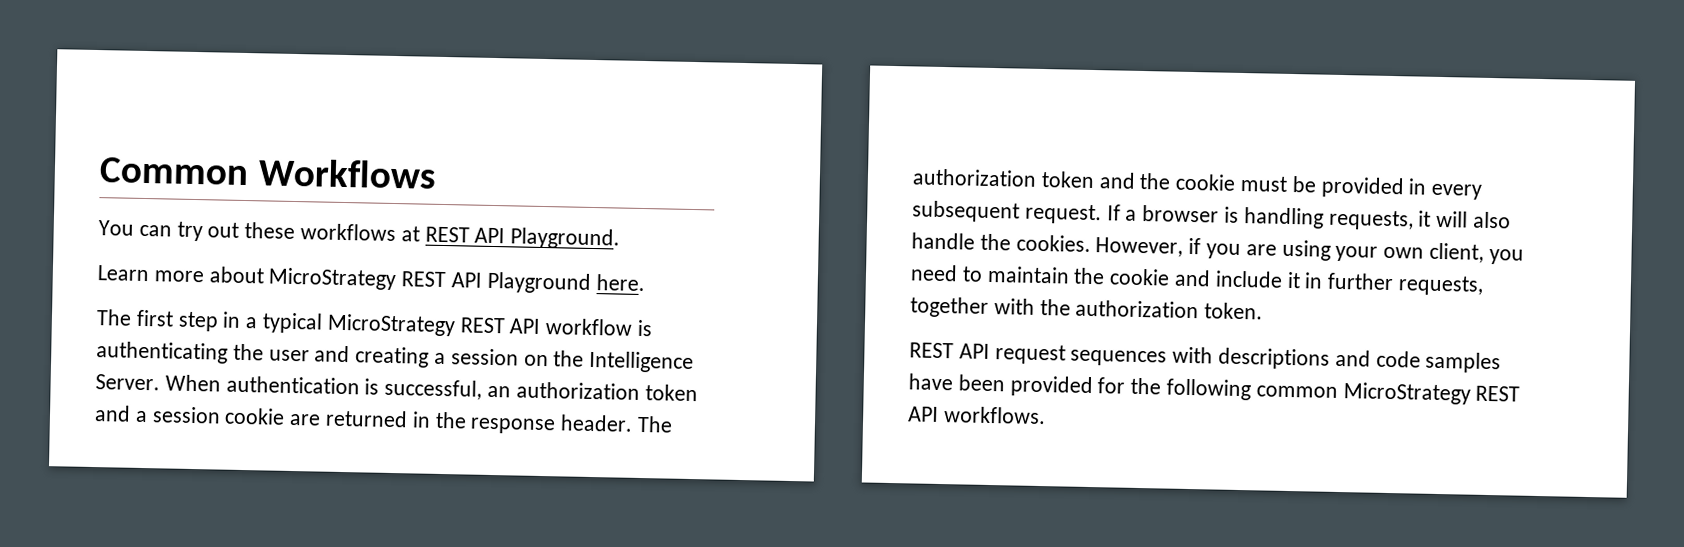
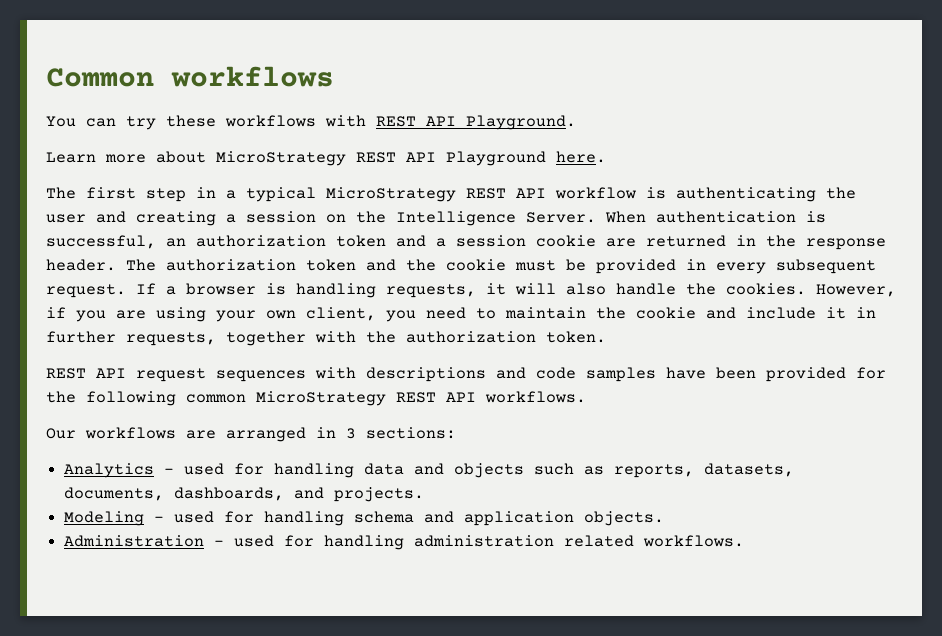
- Common Workflows
+ Common workflows
- You can try out these workflows at REST API Playground.
+ You can try these workflows with REST API Playground.
+ Our workflows are arranged in 3 sections:
+ Analytics - used for handling data and objects such as reports, datasets, documents, dashboards, and projects.
+ Modeling - used for handling schema and application objects.
+ Administration - used for handling administration related workflows.

